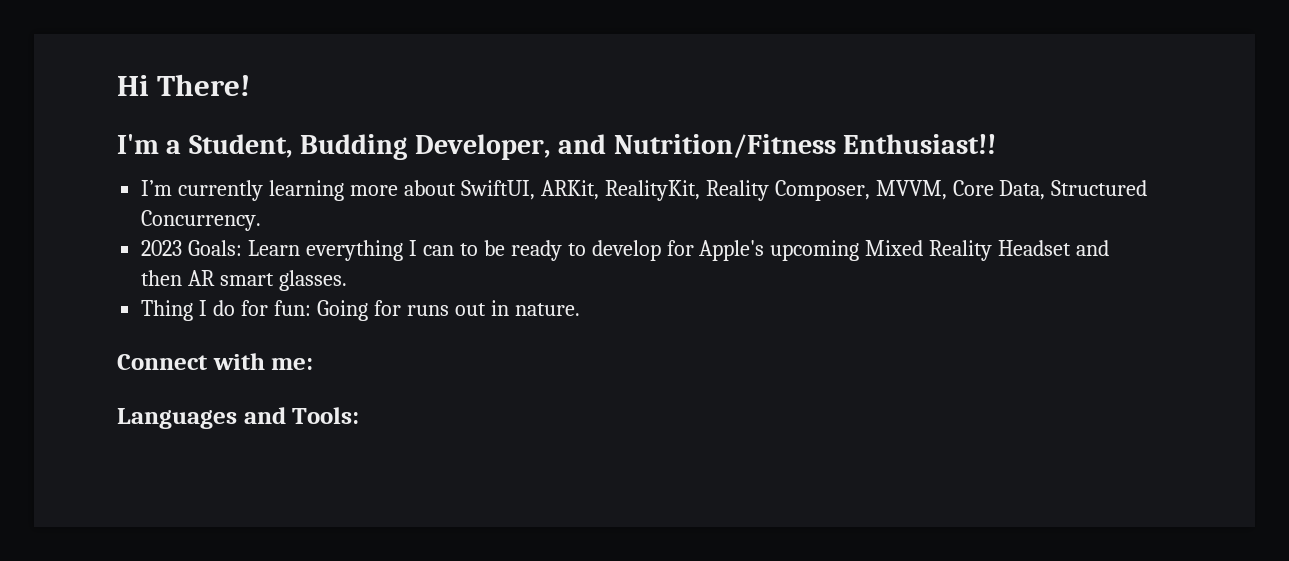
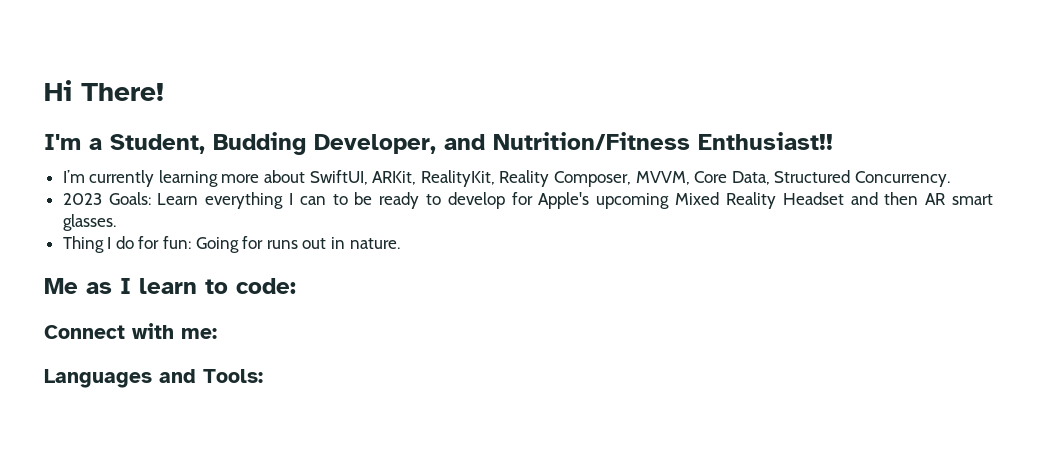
+ Me as I learn to code:

